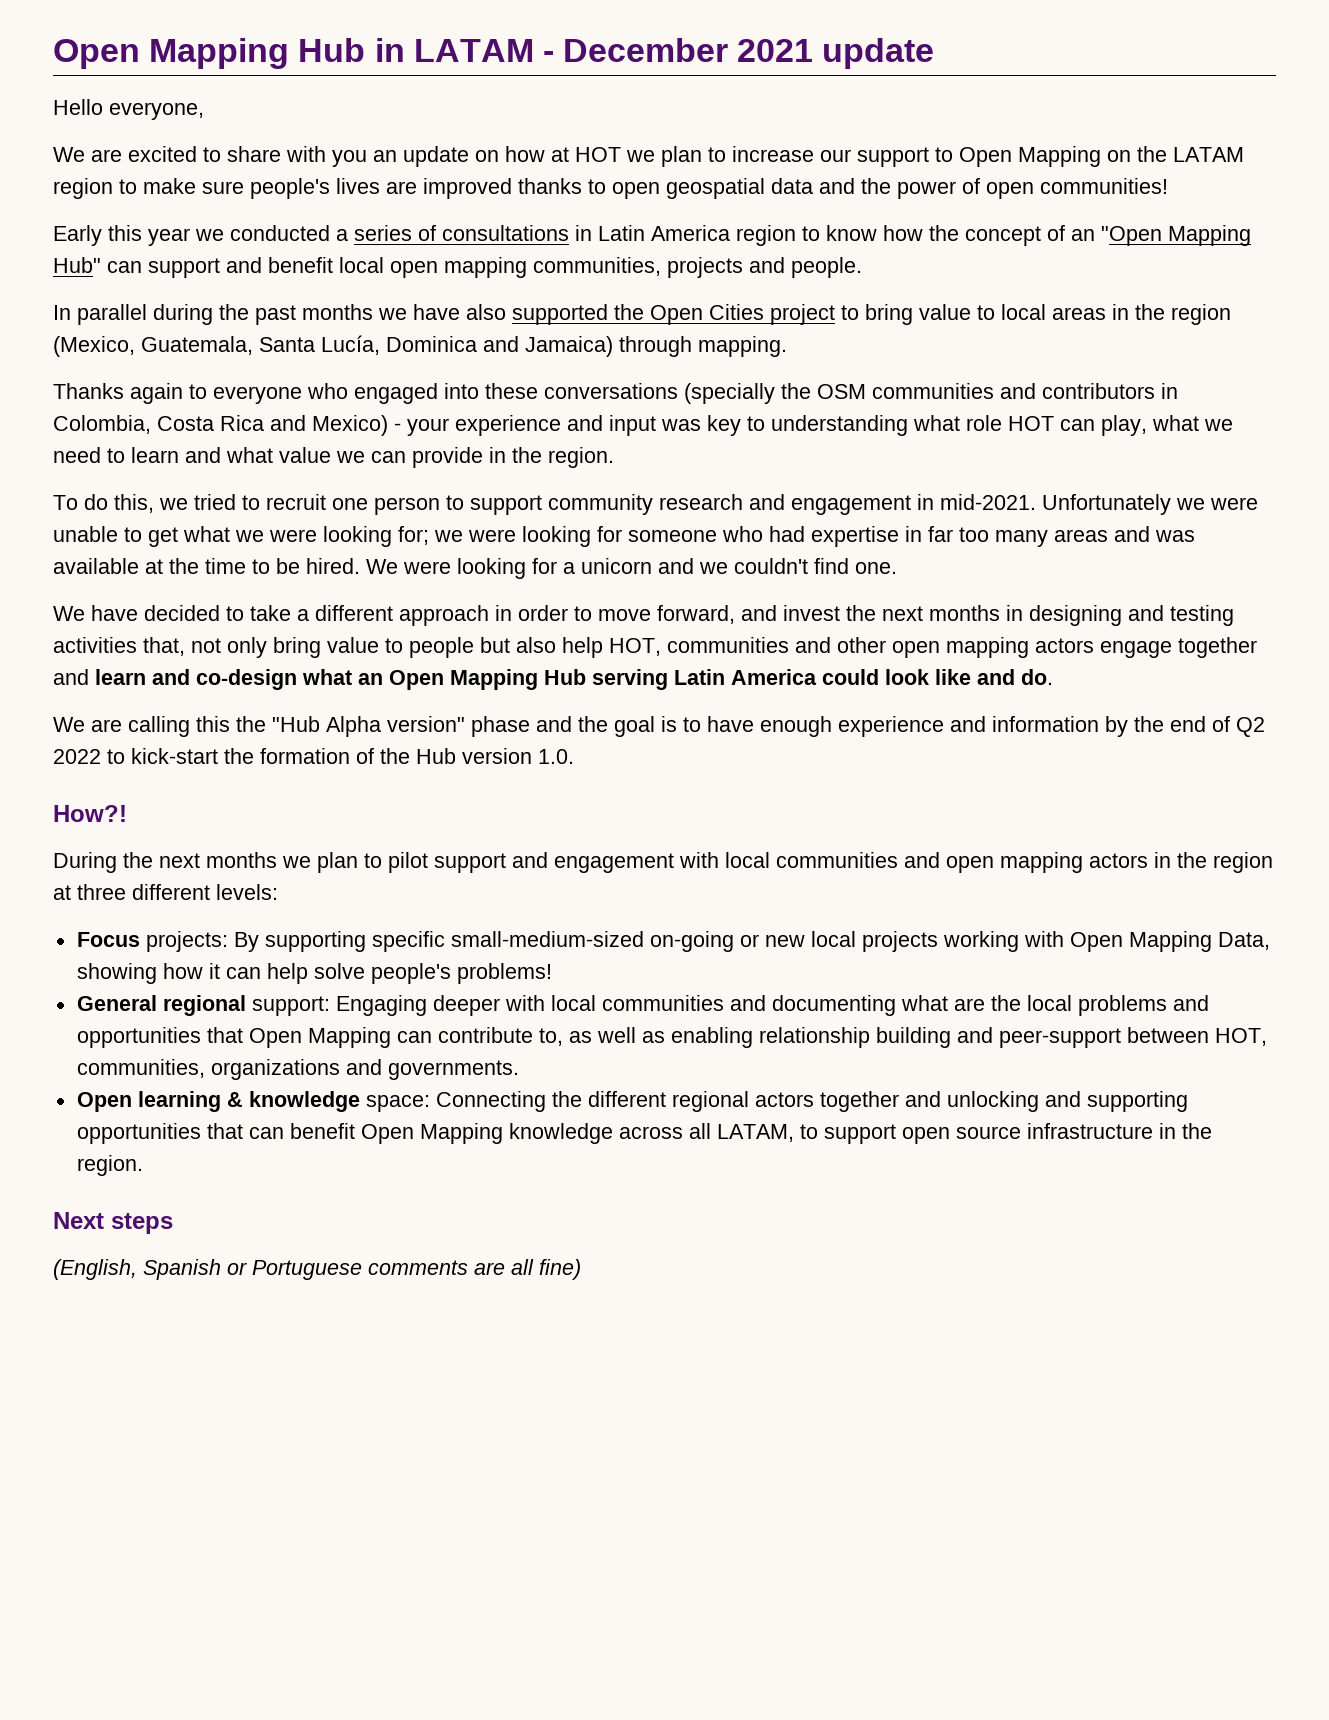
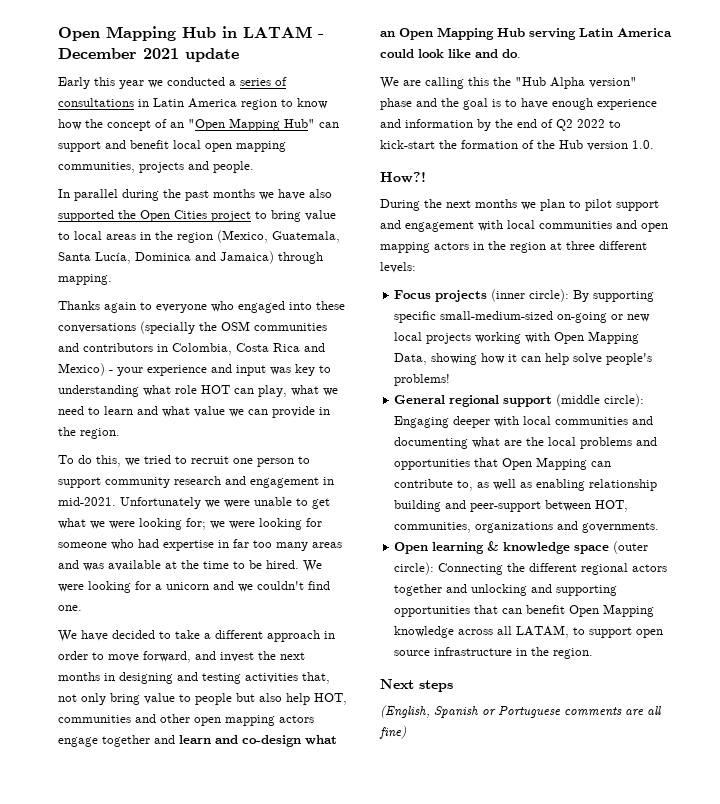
- Hello everyone,
- We are excited to share with you an update on how at HOT we plan to increase our support to Open Mapping on the LATAM region to make sure people's lives are improved thanks to open geospatial data and the power of open communities!
- Focus projects: By supporting specific small-medium-sized on-going or new local projects working with Open Mapping Data, showing how it can help solve people's problems!
+ Focus projects (inner circle): By supporting specific small-medium-sized on-going or new local projects working with Open Mapping Data, showing how it can help solve people's problems!
- General regional support: Engaging deeper with local communities and documenting what are the local problems and opportunities that Open Mapping can contribute to, as well as enabling relationship building and peer-support between HOT, communities, organizations and governments.
+ General regional support (middle circle): Engaging deeper with local communities and documenting what are the local problems and opportunities that Open Mapping can contribute to, as well as enabling relationship building and peer-support between HOT, communities, organizations and governments.
- Open learning & knowledge space: Connecting the different regional actors together and unlocking and supporting opportunities that can benefit Open Mapping knowledge across all LATAM, to support open source infrastructure in the region.
+ Open learning & knowledge space (outer circle): Connecting the different regional actors together and unlocking and supporting opportunities that can benefit Open Mapping knowledge across all LATAM, to support open source infrastructure in the region.

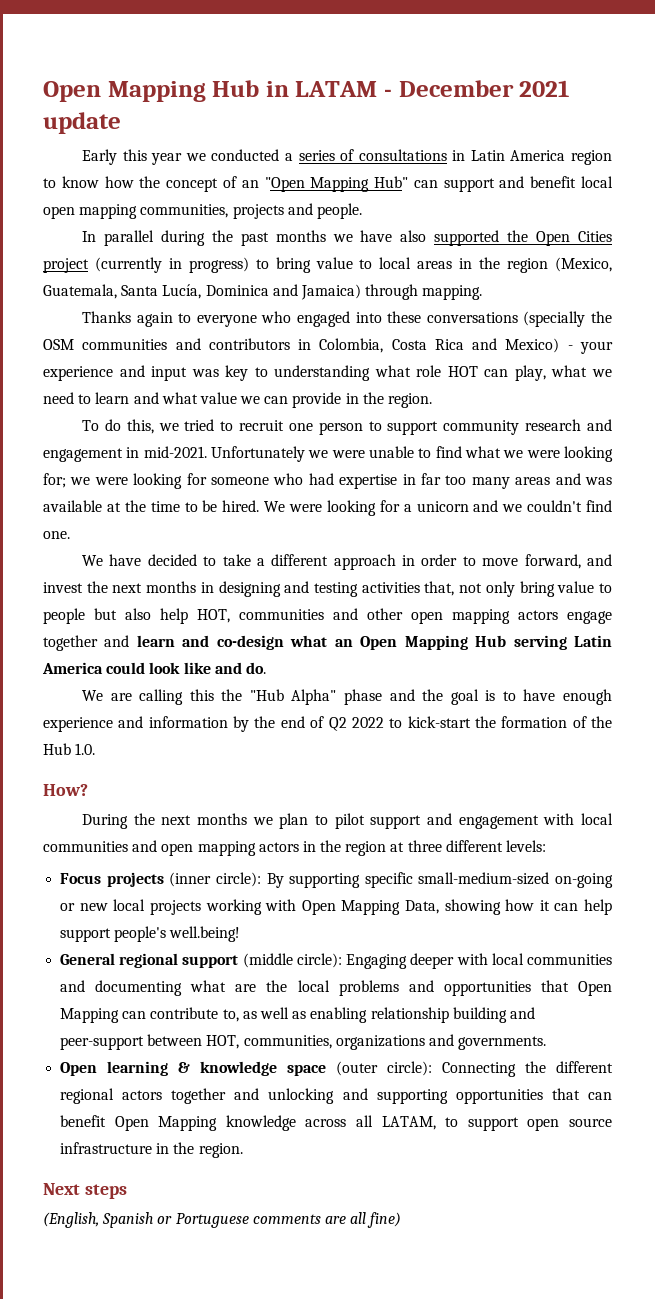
- In parallel during the past months we have also supported the Open Cities project to bring value to local areas in the region (Mexico, Guatemala, Santa Lucía, Dominica and Jamaica) through mapping.
+ In parallel during the past months we have also supported the Open Cities project (currently in progress) to bring value to local areas in the region (Mexico, Guatemala, Santa Lucía, Dominica and Jamaica) through mapping.
- Unfortunately we were unable to get what we were looking for; we were looking for someone who had expertise in far too many areas and was available at the time to be hired.
+ Unfortunately we were unable to find what we were looking for; we were looking for someone who had expertise in far too many areas and was available at the time to be hired.
- We are calling this the "Hub Alpha version" phase and the goal is to have enough experience and information by the end of Q2 2022 to kick-start the formation of the Hub version 1.0.
+ We are calling this the "Hub Alpha" phase and the goal is to have enough experience and information by the end of Q2 2022 to kick-start the formation of the Hub 1.0.
- How?!
+ How?
- Focus projects (inner circle): By supporting specific small-medium-sized on-going or new local projects working with Open Mapping Data, showing how it can help solve people's problems!
+ Focus projects (inner circle): By supporting specific small-medium-sized on-going or new local projects working with Open Mapping Data, showing how it can help support people's well.being!

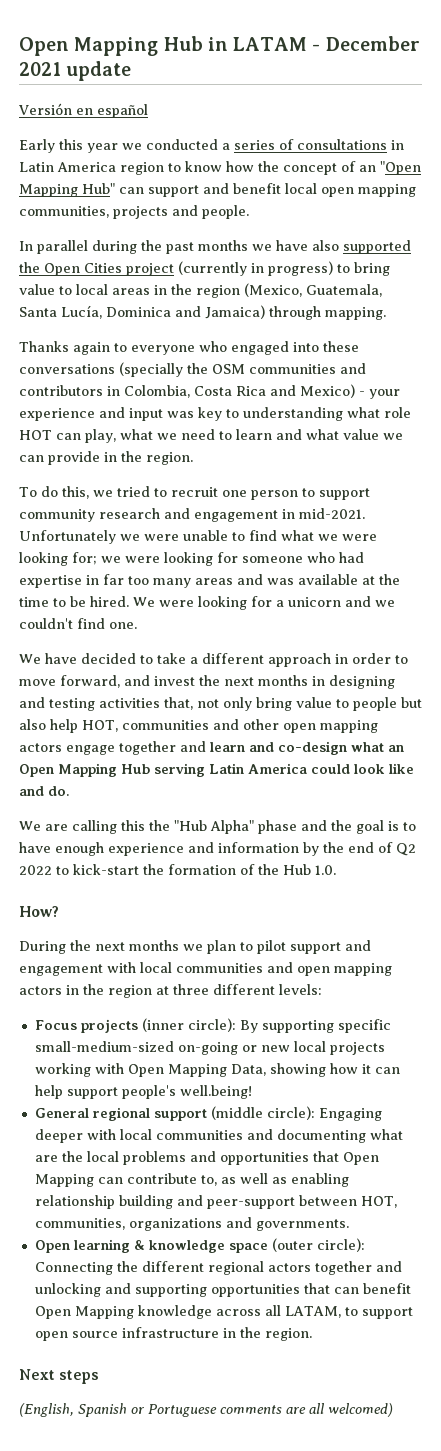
+ Versión en español
- (English, Spanish or Portuguese comments are all fine)
+ (English, Spanish or Portuguese comments are all welcomed)

